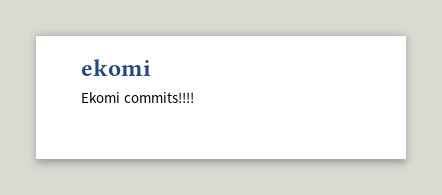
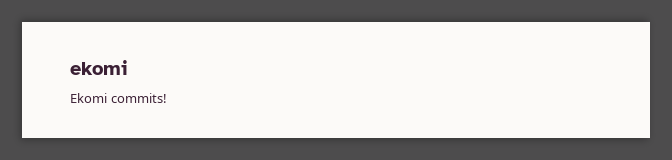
- Ekomi commits!!!!
+ Ekomi commits!

